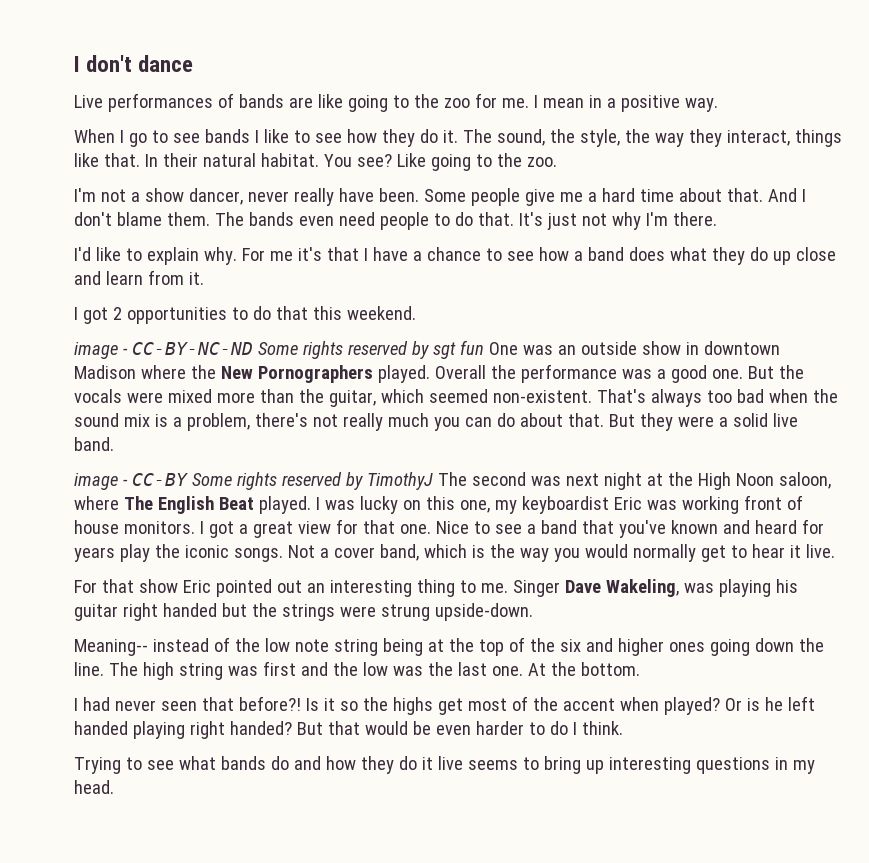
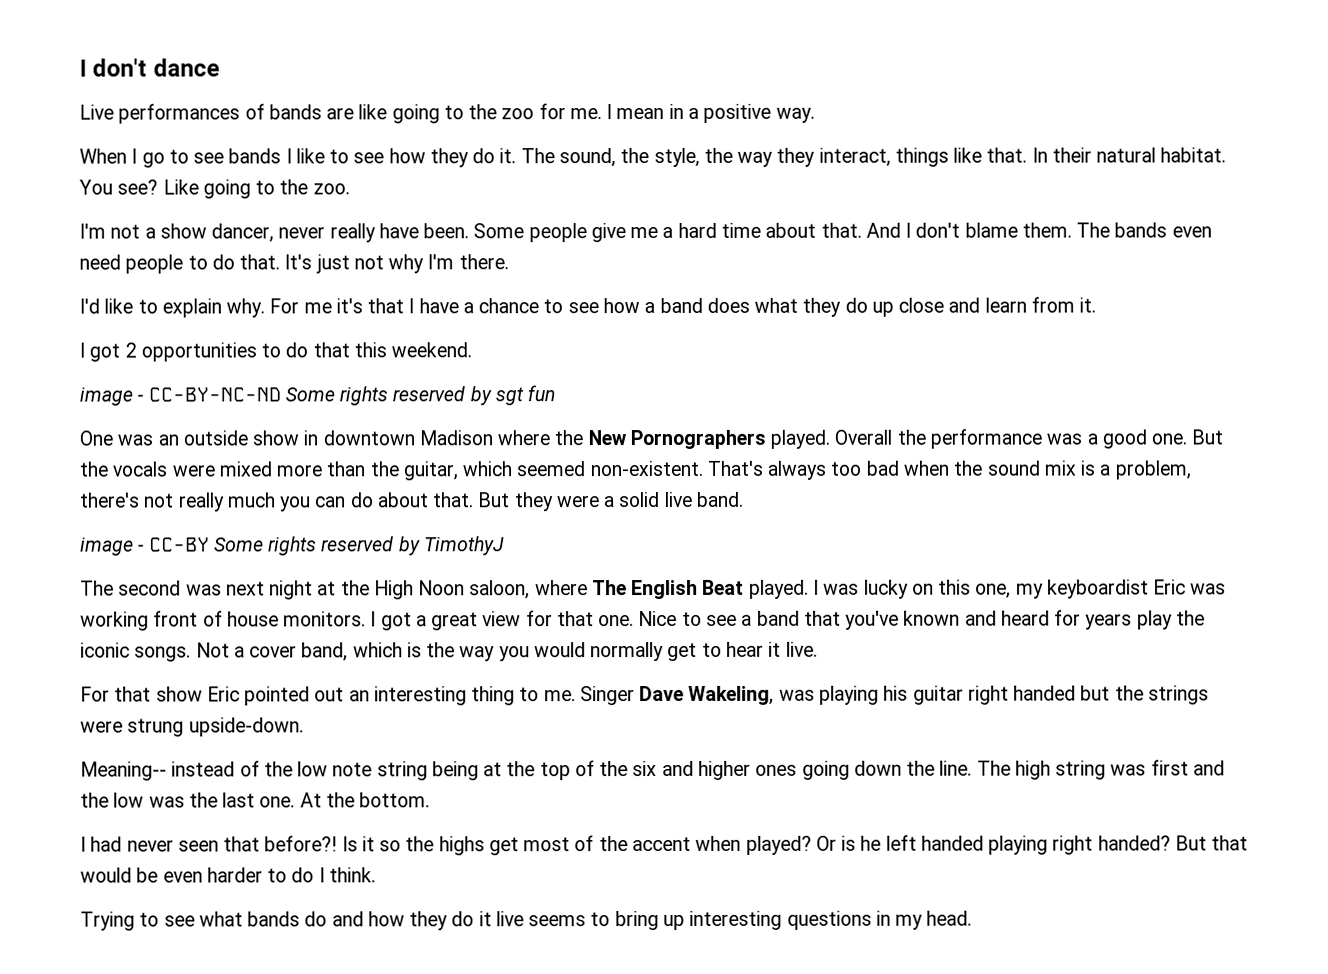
- image - CC-BY-NC-ND Some rights reserved by sgt fun One was an outside show in downtown Madison where the New Pornographers played.
+ image - CC-BY-NC-ND Some rights reserved by sgt fun
+ One was an outside show in downtown Madison where the New Pornographers played.
- image - CC-BY Some rights reserved by TimothyJ The second was next night at the High Noon saloon, where The English Beat played.
+ image - CC-BY Some rights reserved by TimothyJ
+ The second was next night at the High Noon saloon, where The English Beat played.

